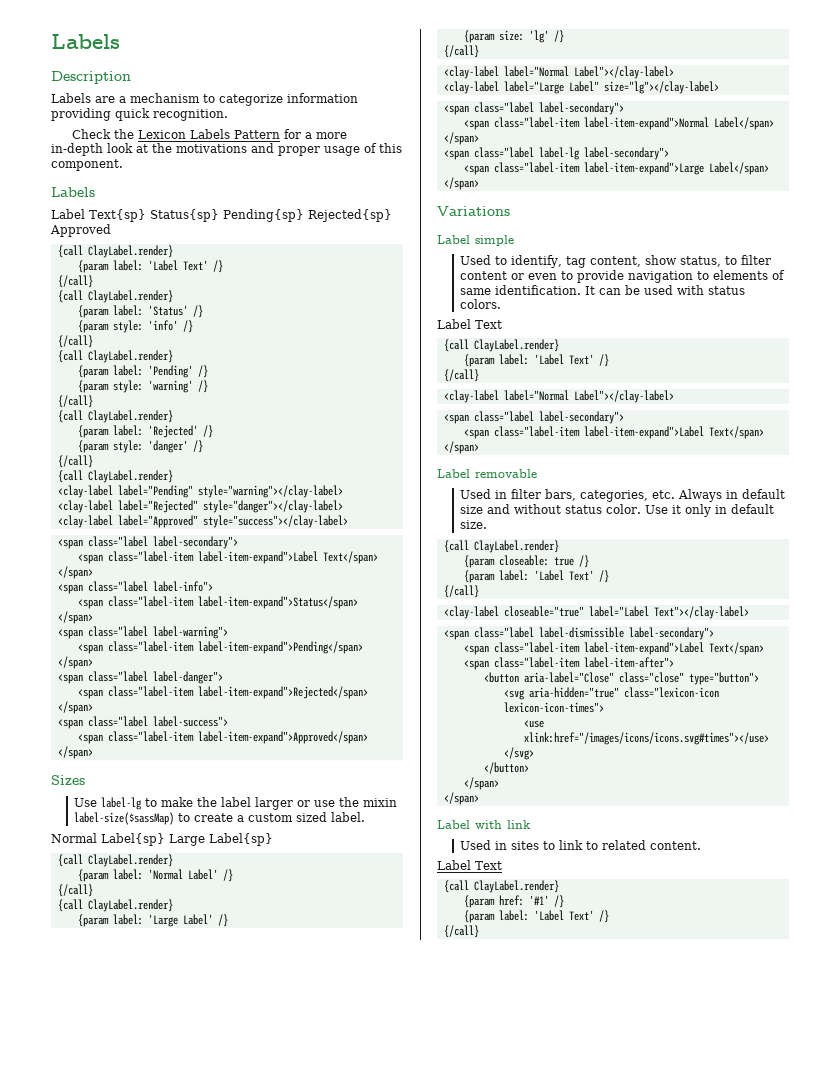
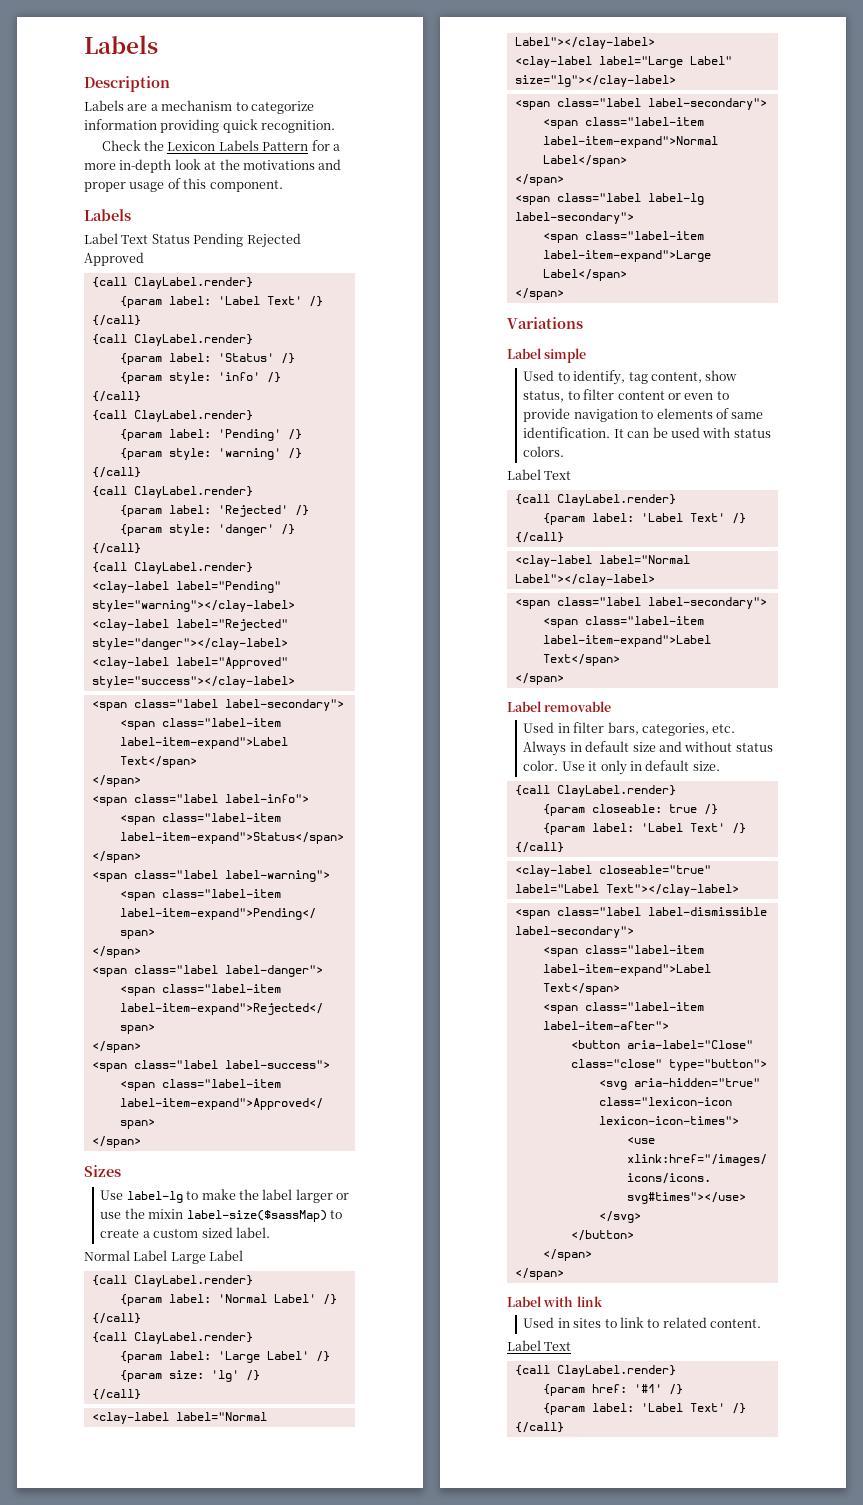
- Label Text{sp} Status{sp} Pending{sp} Rejected{sp} Approved
+ Label Text Status Pending Rejected Approved
- Normal Label{sp} Large Label{sp}
+ Normal Label Large Label

